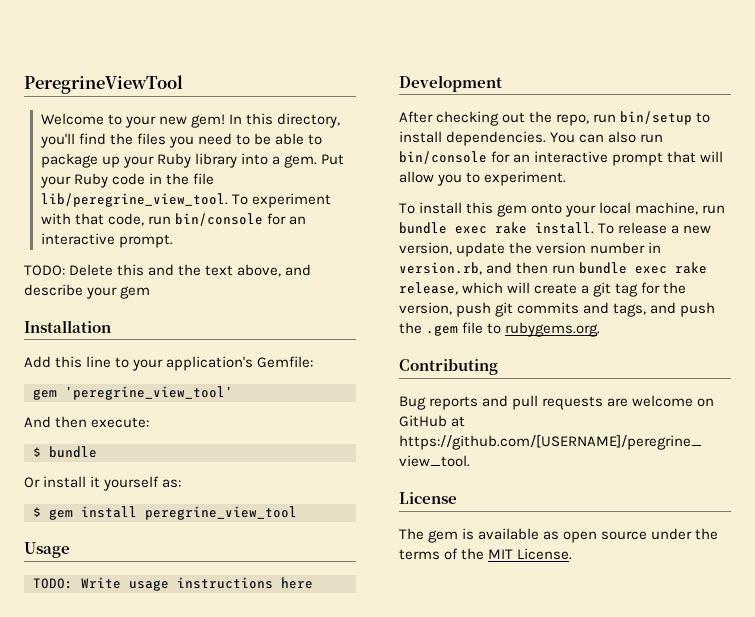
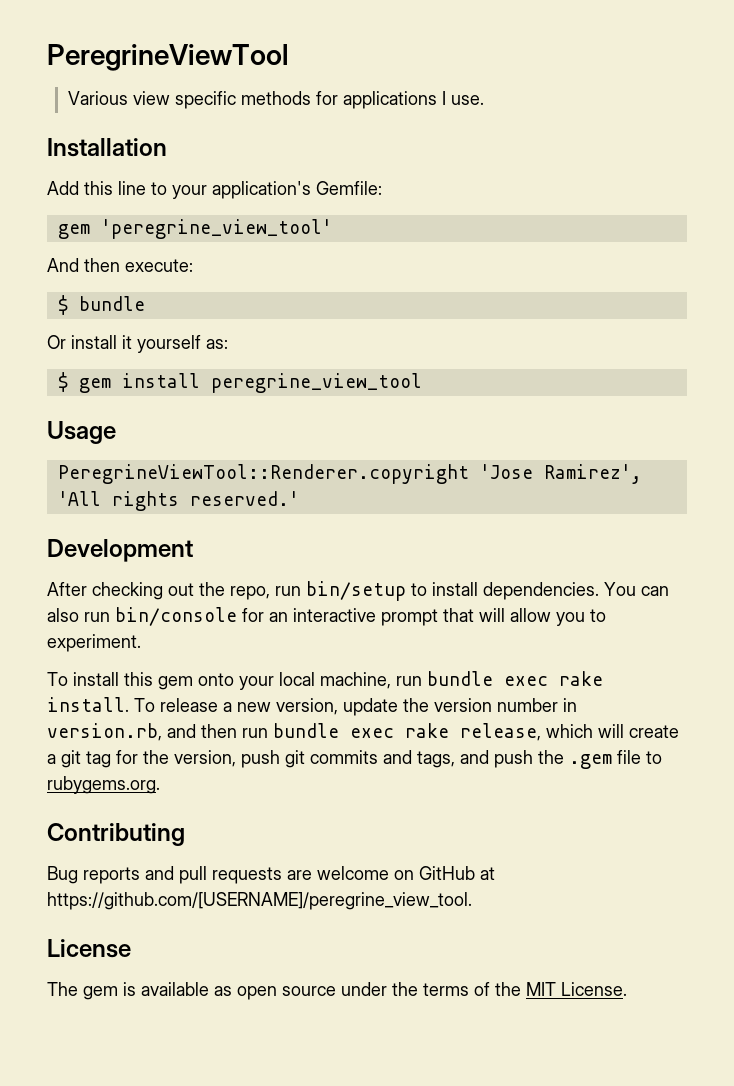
- Welcome to your new gem! In this directory, you'll find the files you need to be able to package up your Ruby library into a gem. Put your Ruby code in the file lib/peregrine_view_tool. To experiment with that code, run bin/console for an interactive prompt.
- TODO: Delete this and the text above, and describe your gem
+ Various view specific methods for applications I use.
- TODO: Write usage instructions here
+ PeregrineViewTool::Renderer.copyright 'Jose Ramirez', 'All rights reserved.'

